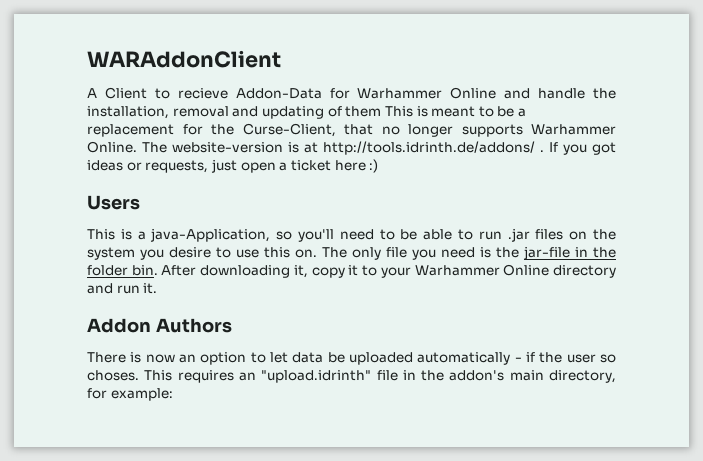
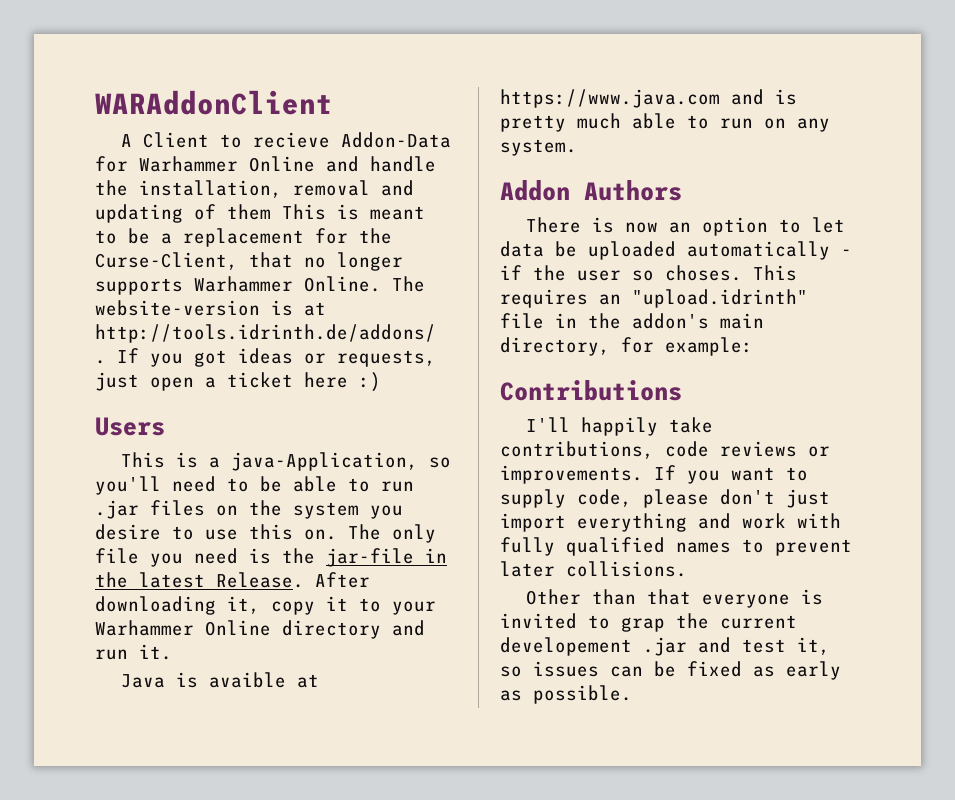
- The only file you need is the jar-file in the folder bin.
+ The only file you need is the jar-file in the latest Release.
+ Java is avaible at https://www.java.com and is pretty much able to run on any system.
+ Contributions
+ I'll happily take contributions, code reviews or improvements. If you want to supply code, please don't just import everything and work with fully qualified names to prevent later collisions.
+ Other than that everyone is invited to grap the current developement .jar and test it, so issues can be fixed as early as possible.

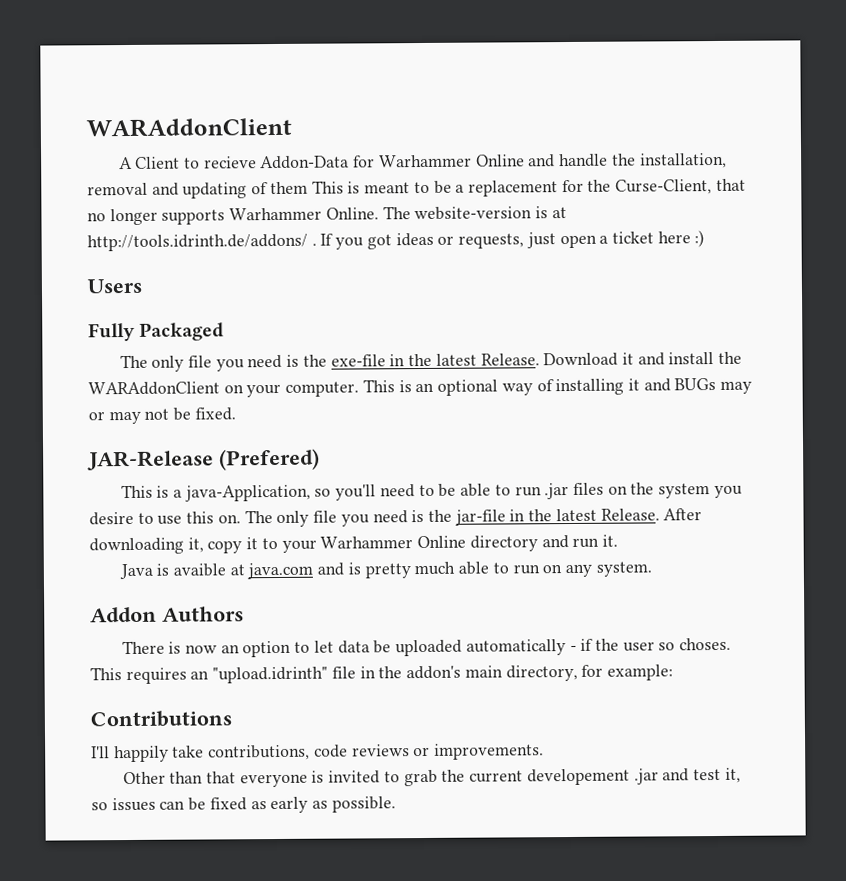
+ Fully Packaged
+ The only file you need is the exe-file in the latest Release. Download it and install the WARAddonClient on your computer. This is an optional way of installing it and BUGs may or may not be fixed.
+ JAR-Release (Prefered)
- Java is avaible at https://www.java.com and is pretty much able to run on any system.
+ Java is avaible at java.com and is pretty much able to run on any system.
- If you want to supply code, please don't just import everything and work with fully qualified names to prevent later collisions.
- Other than that everyone is invited to grap the current developement .jar and test it, so issues can be fixed as early as possible.
+ Other than that everyone is invited to grab the current developement .jar and test it, so issues can be fixed as early as possible.

